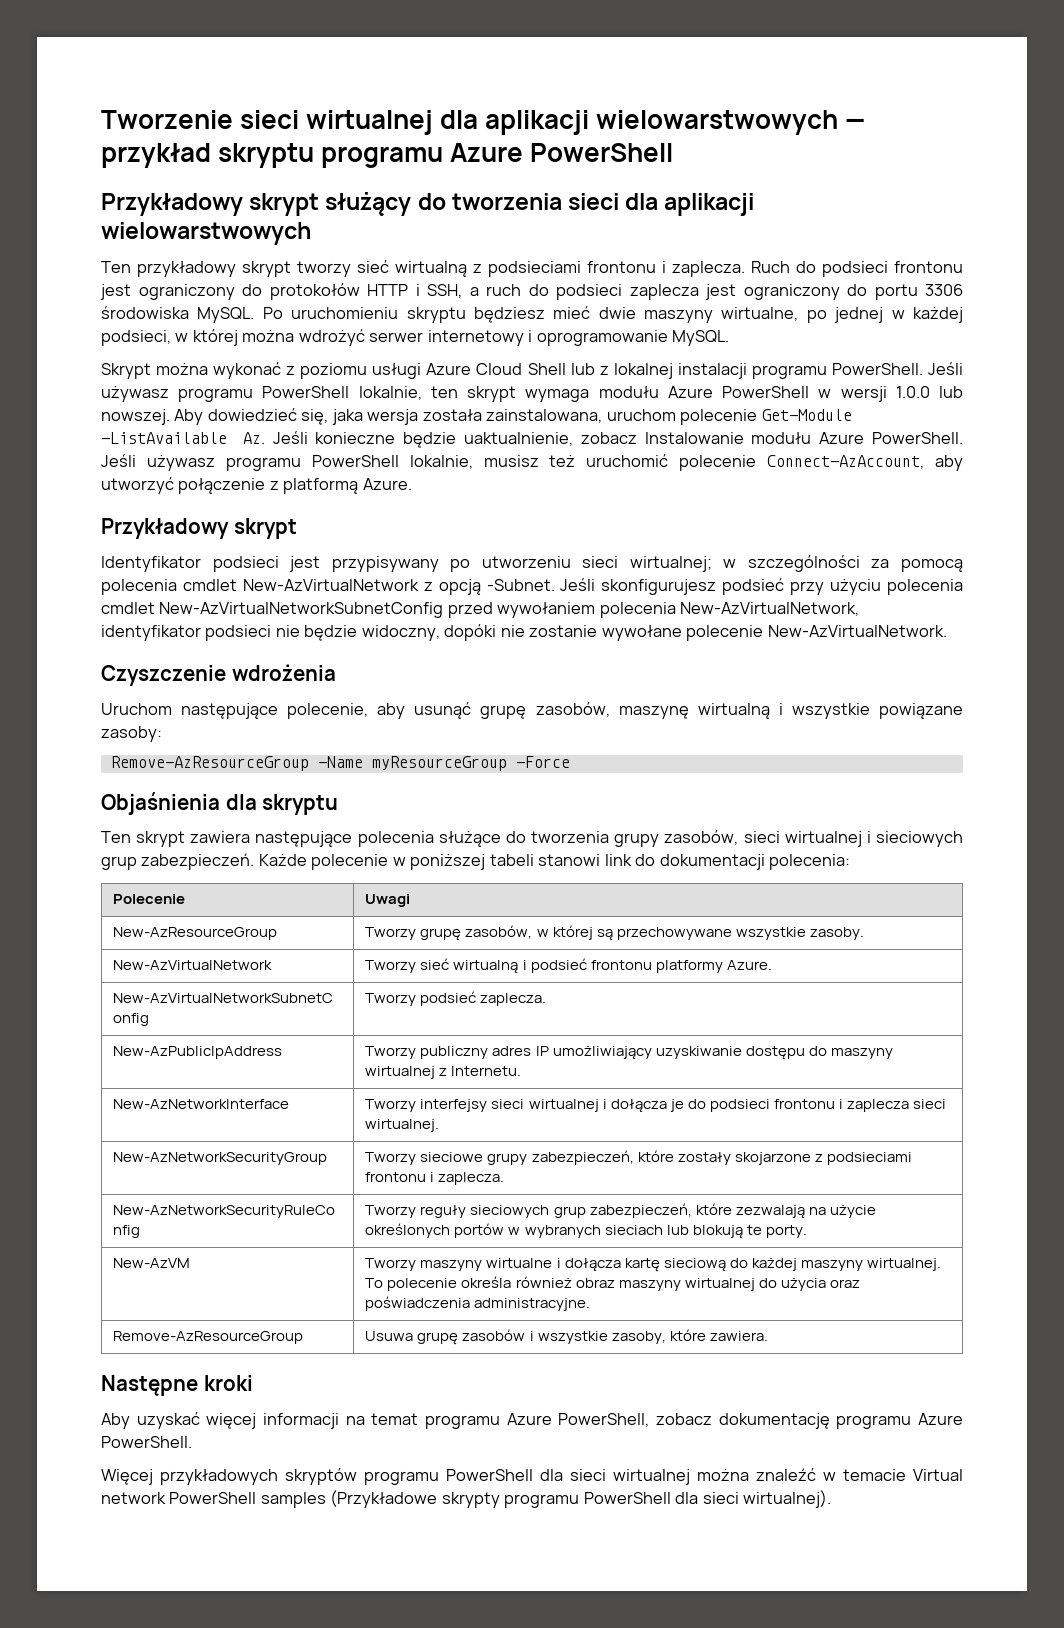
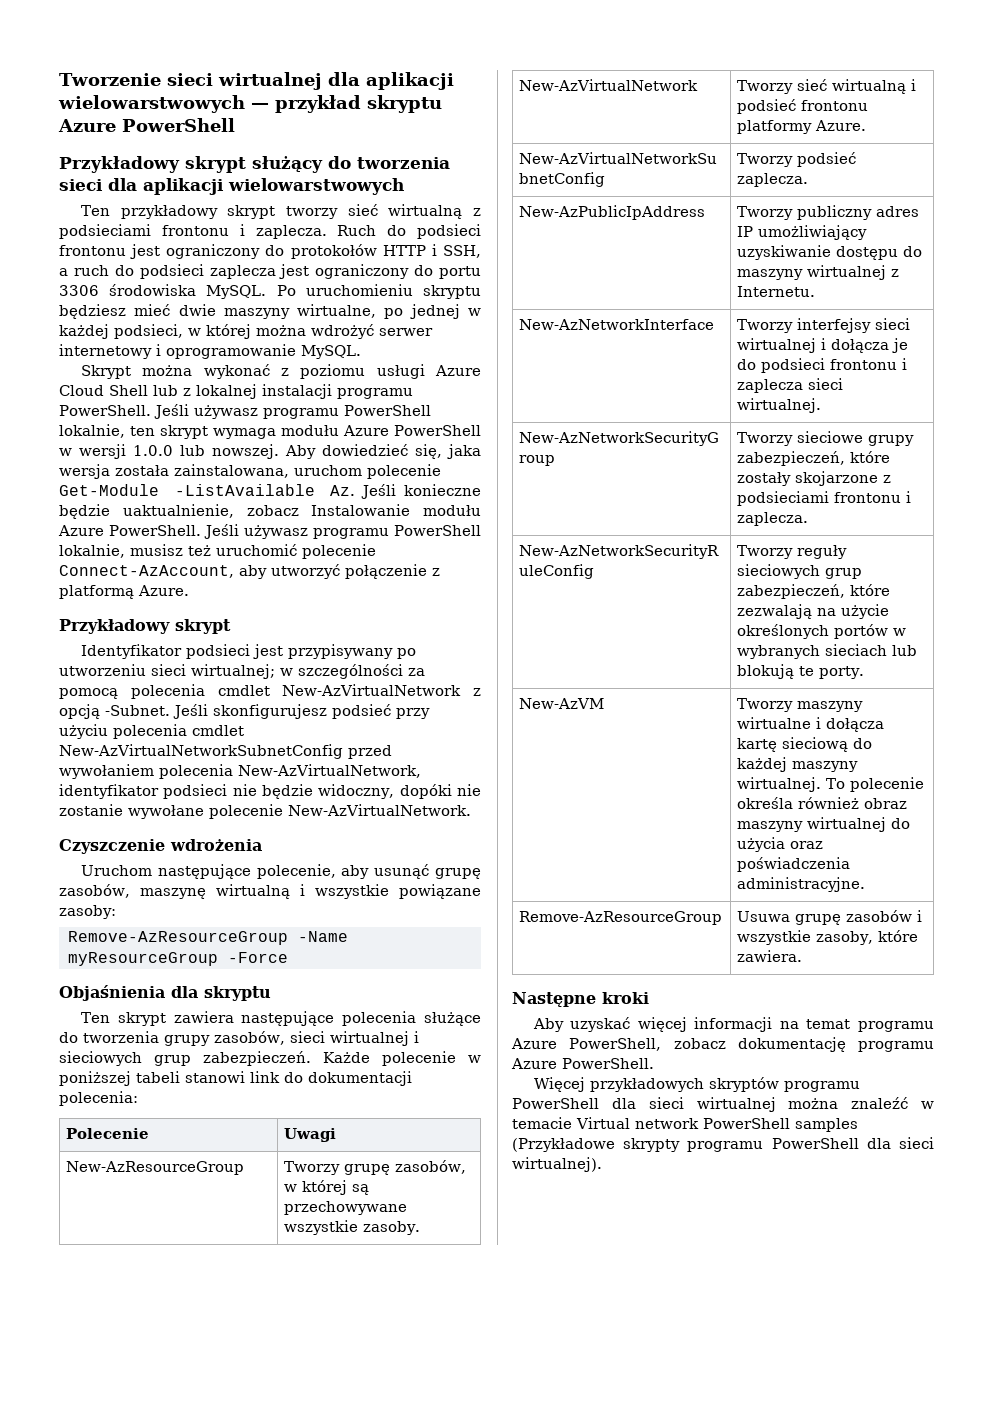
- Tworzenie sieci wirtualnej dla aplikacji wielowarstwowych — przykład skryptu programu Azure PowerShell
+ Tworzenie sieci wirtualnej dla aplikacji wielowarstwowych — przykład skryptu Azure PowerShell

